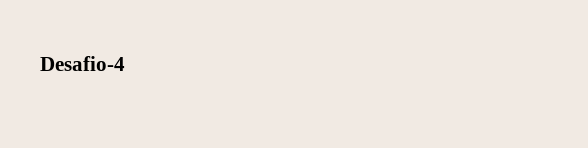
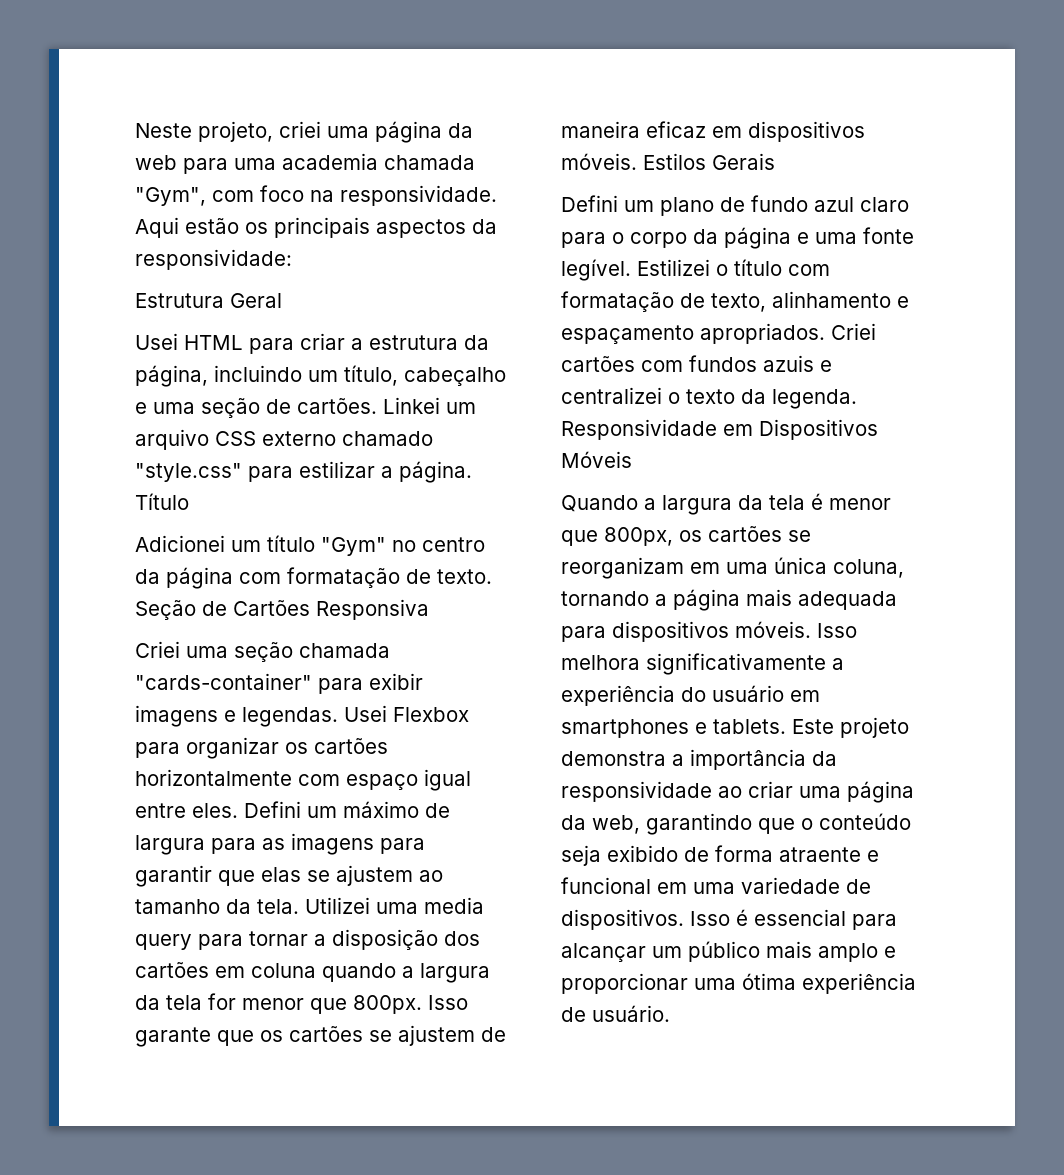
- Desafio-4
+ Neste projeto, criei uma página da web para uma academia chamada "Gym", com foco na responsividade. Aqui estão os principais aspectos da responsividade:
+ Estrutura Geral
+ Usei HTML para criar a estrutura da página, incluindo um título, cabeçalho e uma seção de cartões. Linkei um arquivo CSS externo chamado "style.css" para estilizar a página. Título
+ Adicionei um título "Gym" no centro da página com formatação de texto. Seção de Cartões Responsiva
+ Criei uma seção chamada "cards-container" para exibir imagens e legendas. Usei Flexbox para organizar os cartões horizontalmente com espaço igual entre eles. Defini um máximo de largura para as imagens para garantir que elas se ajustem ao tamanho da tela. Utilizei uma media query para tornar a disposição dos cartões em coluna quando a largura da tela for menor que 800px. Isso garante que os cartões se ajustem de maneira eficaz em dispositivos móveis. Estilos Gerais
+ Defini um plano de fundo azul claro para o corpo da página e uma fonte legível. Estilizei o título com formatação de texto, alinhamento e espaçamento apropriados. Criei cartões com fundos azuis e centralizei o texto da legenda. Responsividade em Dispositivos Móveis
+ Quando a largura da tela é menor que 800px, os cartões se reorganizam em uma única coluna, tornando a página mais adequada para dispositivos móveis. Isso melhora significativamente a experiência do usuário em smartphones e tablets. Este projeto demonstra a importância da responsividade ao criar uma página da web, garantindo que o conteúdo seja exibido de forma atraente e funcional em uma variedade de dispositivos. Isso é essencial para alcançar um público mais amplo e proporcionar uma ótima experiência de usuário.

